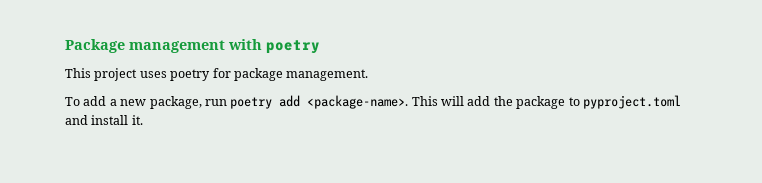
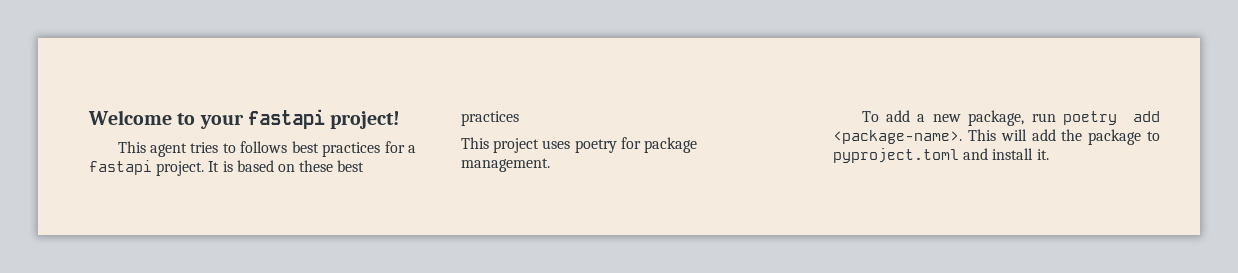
- Package management with poetry
+ Welcome to your fastapi project!
+ This agent tries to follows best practices for a fastapi project. It is based on these best practices

